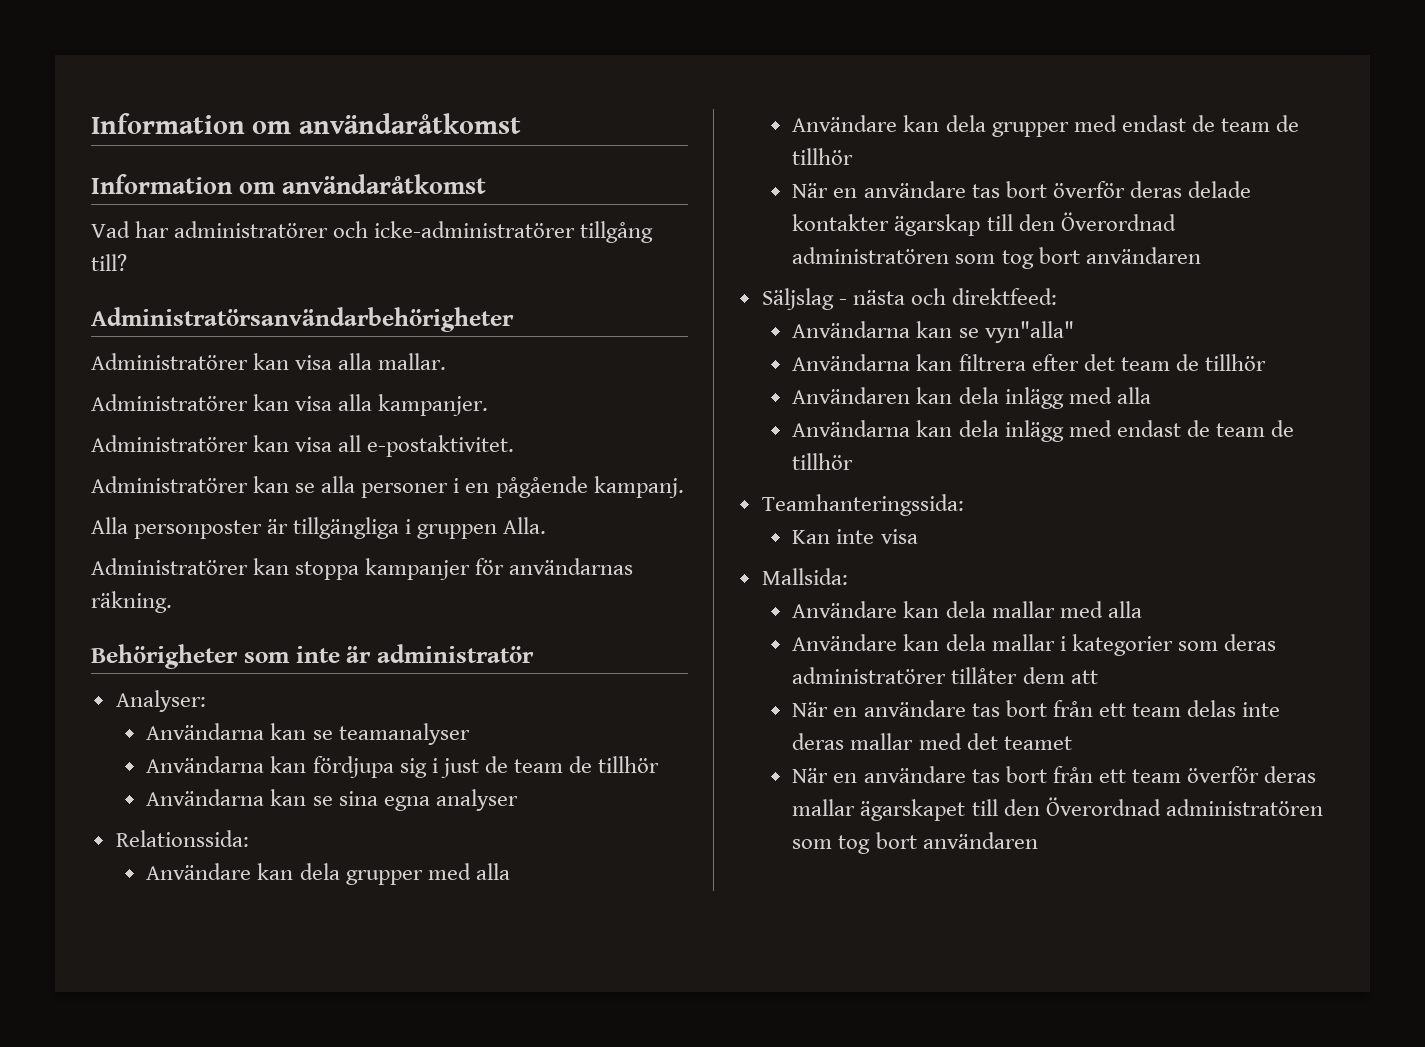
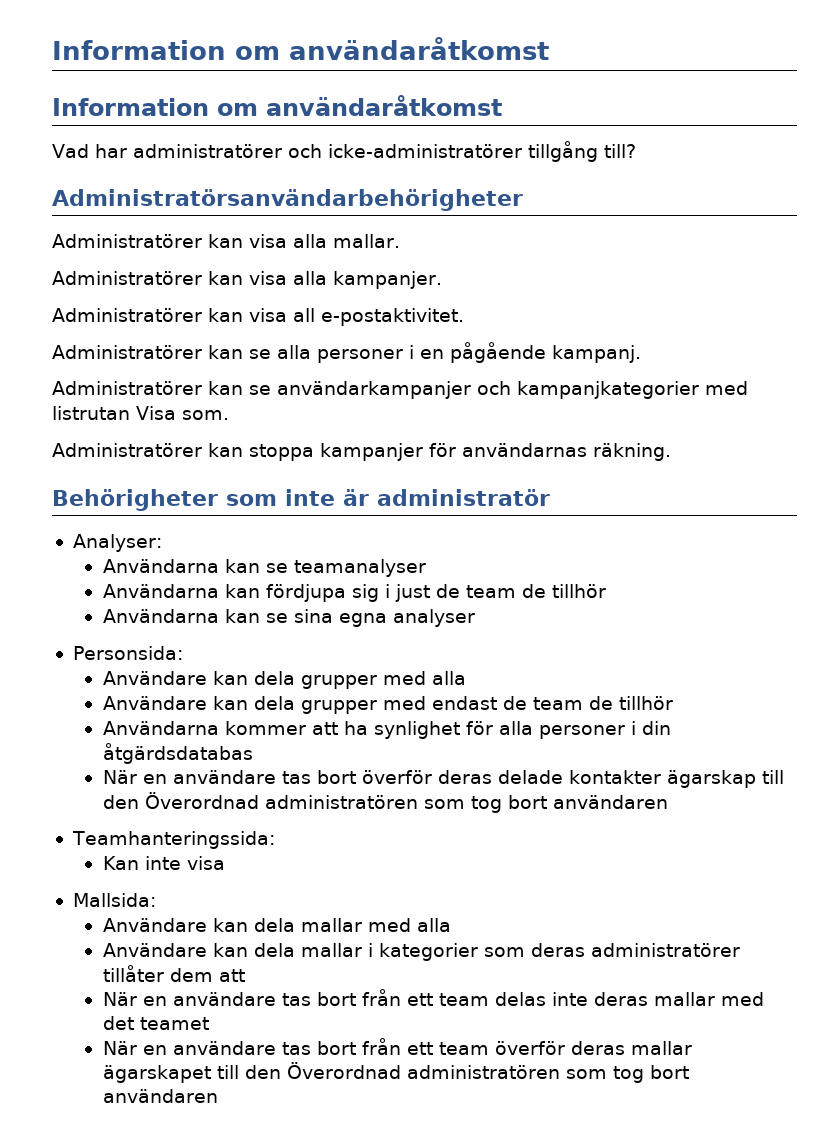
- Alla personposter är tillgängliga i gruppen Alla.
+ Administratörer kan se användarkampanjer och kampanjkategorier med listrutan Visa som.
- Relationssida:
+ Personsida:
+ Användarna kommer att ha synlighet för alla personer i din åtgärdsdatabas
- Säljslag - nästa och direktfeed:
- Användarna kan se vyn"alla"
- Användarna kan filtrera efter det team de tillhör
- Användaren kan dela inlägg med alla
- Användarna kan dela inlägg med endast de team de tillhör

